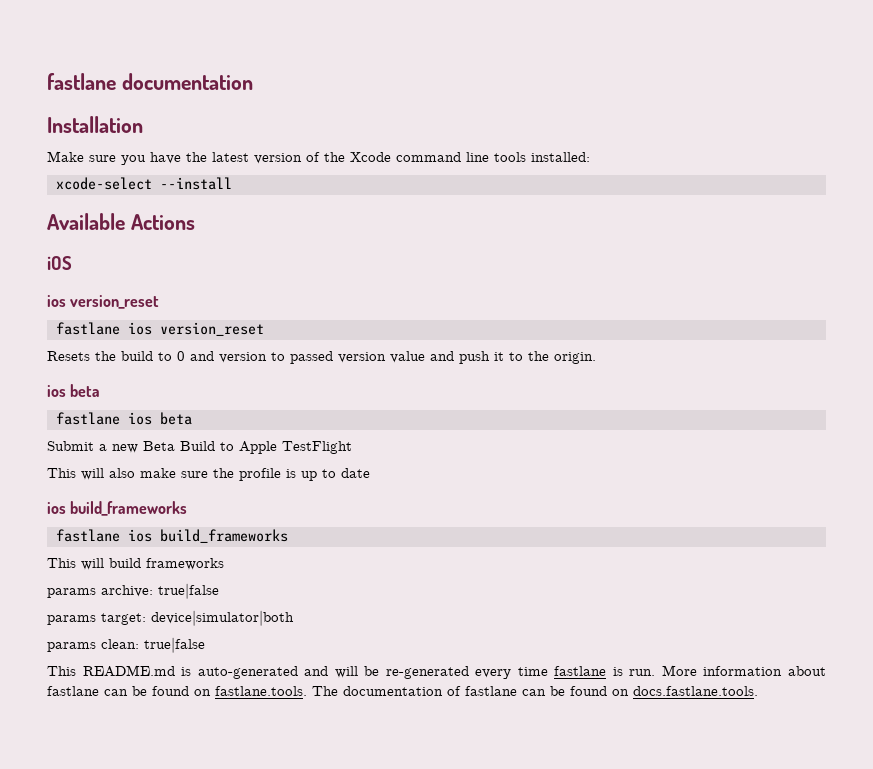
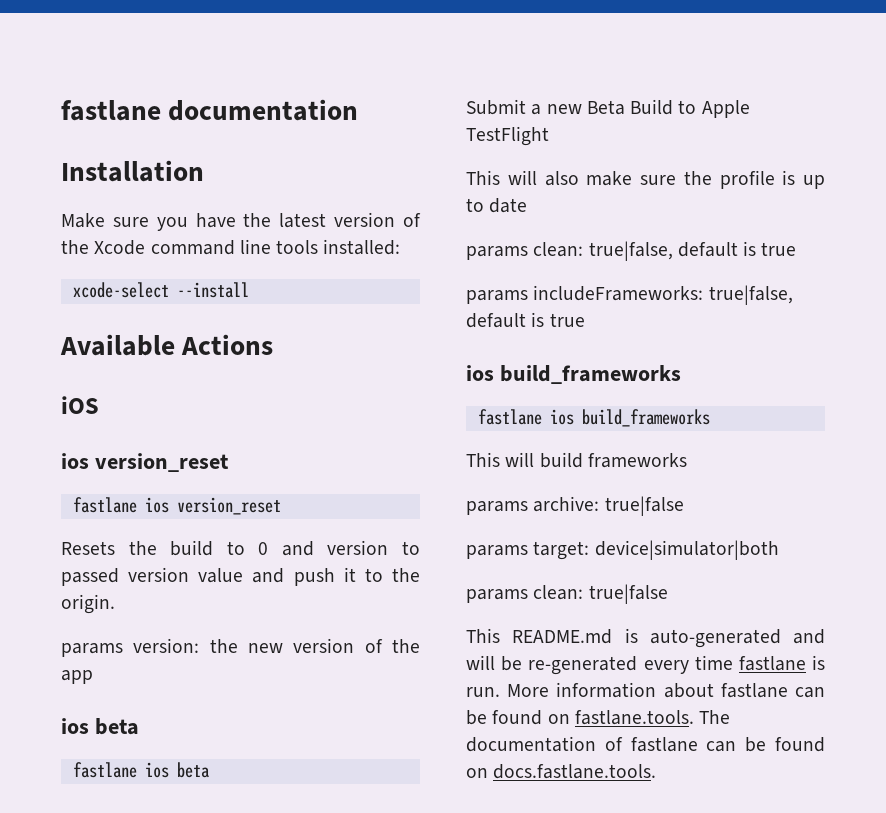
+ params version: the new version of the app
+ params clean: true|false, default is true
+ params includeFrameworks: true|false, default is true

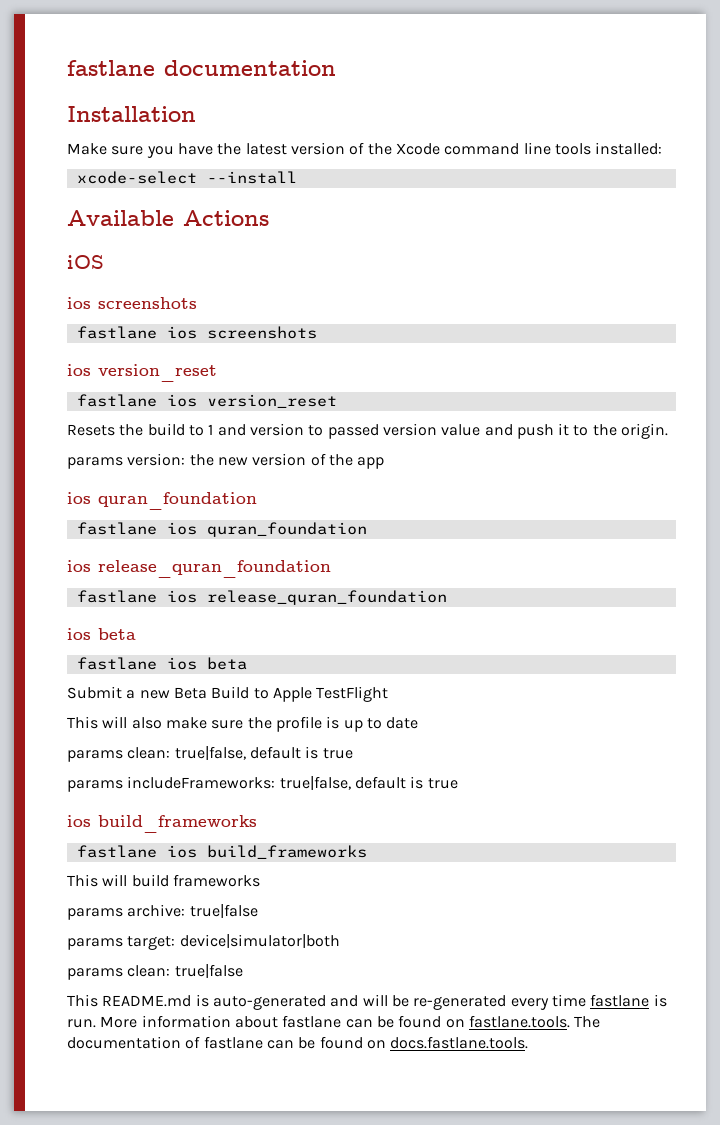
  iOS
+ ios screenshots
+ fastlane ios screenshots
- Resets the build to 0 and version to passed version value and push it to the origin.
+ Resets the build to 1 and version to passed version value and push it to the origin.
  params version: the new version of the app
+ ios quran_foundation
+ fastlane ios quran_foundation
+ ios release_quran_foundation
+ fastlane ios release_quran_foundation

